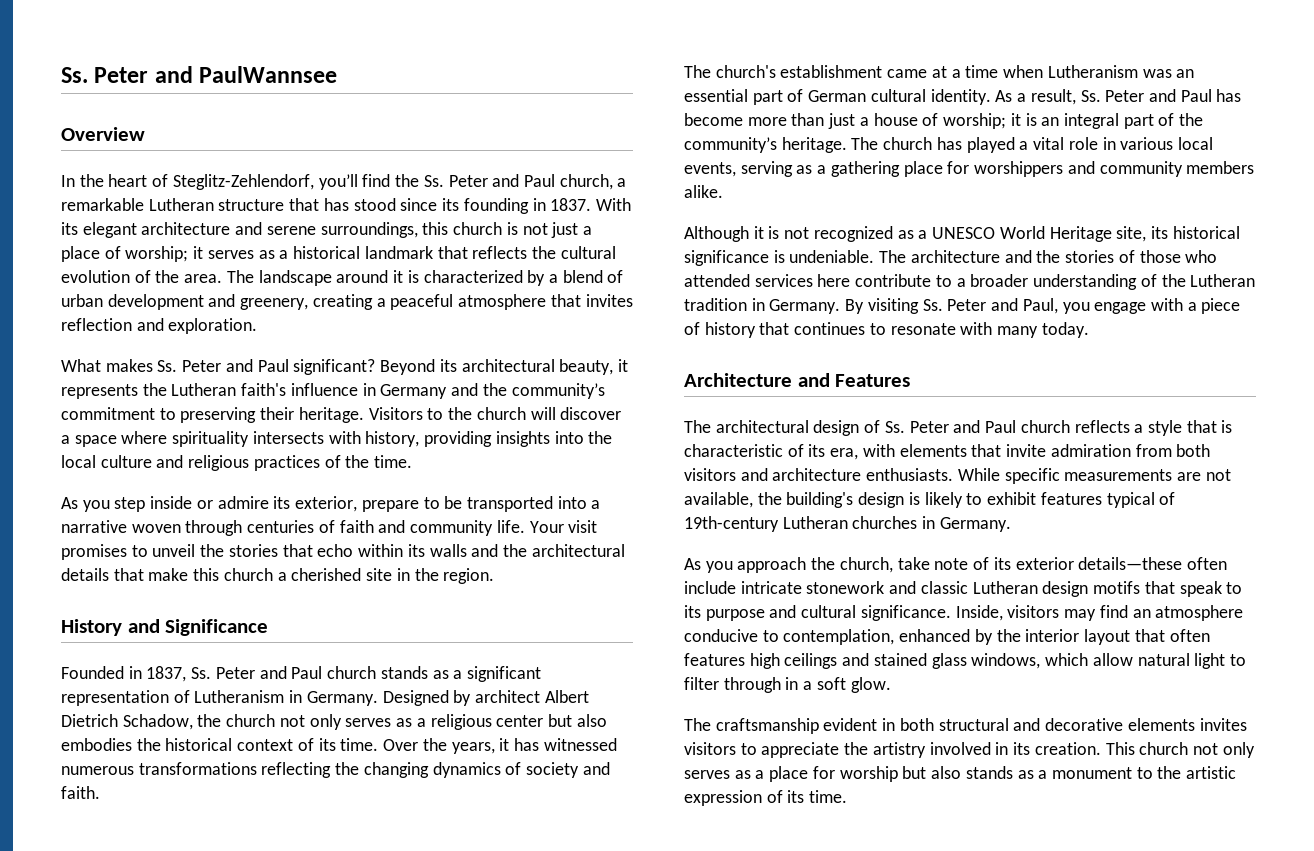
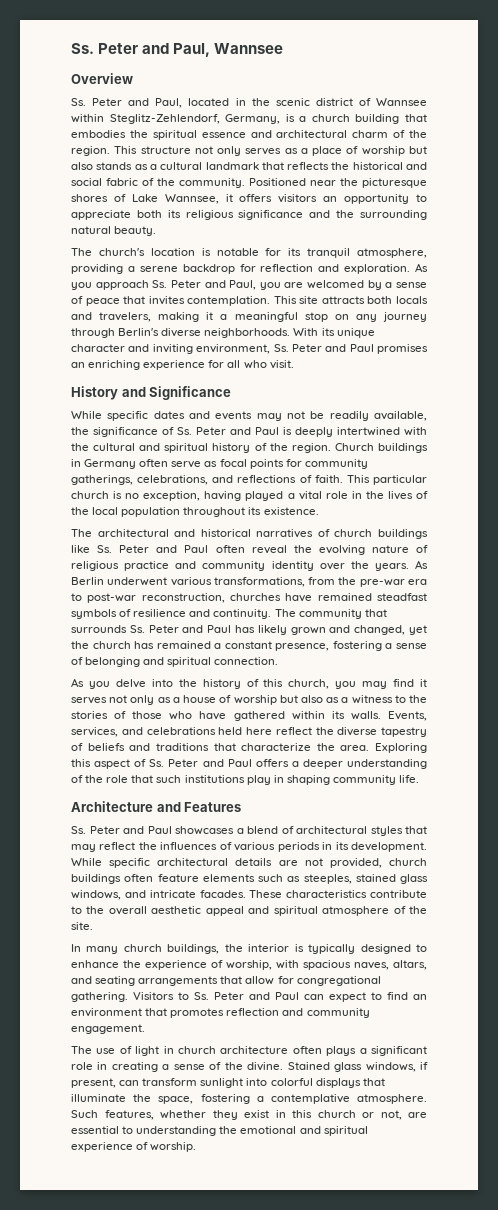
- Ss. Peter and PaulWannsee
+ Ss. Peter and Paul, Wannsee
  Overview
- In the heart of Steglitz-Zehlendorf, you’ll find the Ss. Peter and Paul church, a remarkable Lutheran structure that has stood since its founding in 1837. With its elegant architecture and serene surroundings, this church is not just a place of worship; it serves as a historical landmark that reflects the cultural evolution of the area. The landscape around it is characterized by a blend of urban development and greenery, creating a peaceful atmosphere that invites reflection and exploration.
- What makes Ss. Peter and Paul significant? Beyond its architectural beauty, it represents the Lutheran faith's influence in Germany and the community’s commitment to preserving their heritage. Visitors to the church will discover a space where spirituality intersects with history, providing insights into the local culture and religious practices of the time.
- As you step inside or admire its exterior, prepare to be transported into a narrative woven through centuries of faith and community life. Your visit promises to unveil the stories that echo within its walls and the architectural details that make this church a cherished site in the region.
+ Ss. Peter and Paul, located in the scenic district of Wannsee within Steglitz-Zehlendorf, Germany, is a church building that embodies the spiritual essence and architectural charm of the region. This structure not only serves as a place of worship but also stands as a cultural landmark that reflects the historical and social fabric of the community. Positioned near the picturesque shores of Lake Wannsee, it offers visitors an opportunity to appreciate both its religious significance and the surrounding natural beauty.
+ The church's location is notable for its tranquil atmosphere, providing a serene backdrop for reflection and exploration. As you approach Ss. Peter and Paul, you are welcomed by a sense of peace that invites contemplation. This site attracts both locals and travelers, making it a meaningful stop on any journey through Berlin's diverse neighborhoods. With its unique character and inviting environment, Ss. Peter and Paul promises an enriching experience for all who visit.
  History and Significance
- Founded in 1837, Ss. Peter and Paul church stands as a significant representation of Lutheranism in Germany. Designed by architect Albert Dietrich Schadow, the church not only serves as a religious center but also embodies the historical context of its time. Over the years, it has witnessed numerous transformations reflecting the changing dynamics of society and faith.
- The church's establishment came at a time when Lutheranism was an essential part of German cultural identity. As a result, Ss. Peter and Paul has become more than just a house of worship; it is an integral part of the community’s heritage. The church has played a vital role in various local events, serving as a gathering place for worshippers and community members alike.
- Although it is not recognized as a UNESCO World Heritage site, its historical significance is undeniable. The architecture and the stories of those who attended services here contribute to a broader understanding of the Lutheran tradition in Germany. By visiting Ss. Peter and Paul, you engage with a piece of history that continues to resonate with many today.
+ While specific dates and events may not be readily available, the significance of Ss. Peter and Paul is deeply intertwined with the cultural and spiritual history of the region. Church buildings in Germany often serve as focal points for community gatherings, celebrations, and reflections of faith. This particular church is no exception, having played a vital role in the lives of the local population throughout its existence.
+ The architectural and historical narratives of church buildings like Ss. Peter and Paul often reveal the evolving nature of religious practice and community identity over the years. As Berlin underwent various transformations, from the pre-war era to post-war reconstruction, churches have remained steadfast symbols of resilience and continuity. The community that surrounds Ss. Peter and Paul has likely grown and changed, yet the church has remained a constant presence, fostering a sense of belonging and spiritual connection.
+ As you delve into the history of this church, you may find it serves not only as a house of worship but also as a witness to the stories of those who have gathered within its walls. Events, services, and celebrations held here reflect the diverse tapestry of beliefs and traditions that characterize the area. Exploring this aspect of Ss. Peter and Paul offers a deeper understanding of the role that such institutions play in shaping community life.
  Architecture and Features
- The architectural design of Ss. Peter and Paul church reflects a style that is characteristic of its era, with elements that invite admiration from both visitors and architecture enthusiasts. While specific measurements are not available, the building's design is likely to exhibit features typical of 19th-century Lutheran churches in Germany.
- As you approach the church, take note of its exterior details—these often include intricate stonework and classic Lutheran design motifs that speak to its purpose and cultural significance. Inside, visitors may find an atmosphere conducive to contemplation, enhanced by the interior layout that often features high ceilings and stained glass windows, which allow natural light to filter through in a soft glow.
- The craftsmanship evident in both structural and decorative elements invites visitors to appreciate the artistry involved in its creation. This church not only serves as a place for worship but also stands as a monument to the artistic expression of its time.
+ Ss. Peter and Paul showcases a blend of architectural styles that may reflect the influences of various periods in its development. While specific architectural details are not provided, church buildings often feature elements such as steeples, stained glass windows, and intricate facades. These characteristics contribute to the overall aesthetic appeal and spiritual atmosphere of the site.
+ In many church buildings, the interior is typically designed to enhance the experience of worship, with spacious naves, altars, and seating arrangements that allow for congregational gathering. Visitors to Ss. Peter and Paul can expect to find an environment that promotes reflection and community engagement.
+ The use of light in church architecture often plays a significant role in creating a sense of the divine. Stained glass windows, if present, can transform sunlight into colorful displays that illuminate the space, fostering a contemplative atmosphere. Such features, whether they exist in this church or not, are essential to understanding the emotional and spiritual experience of worship.

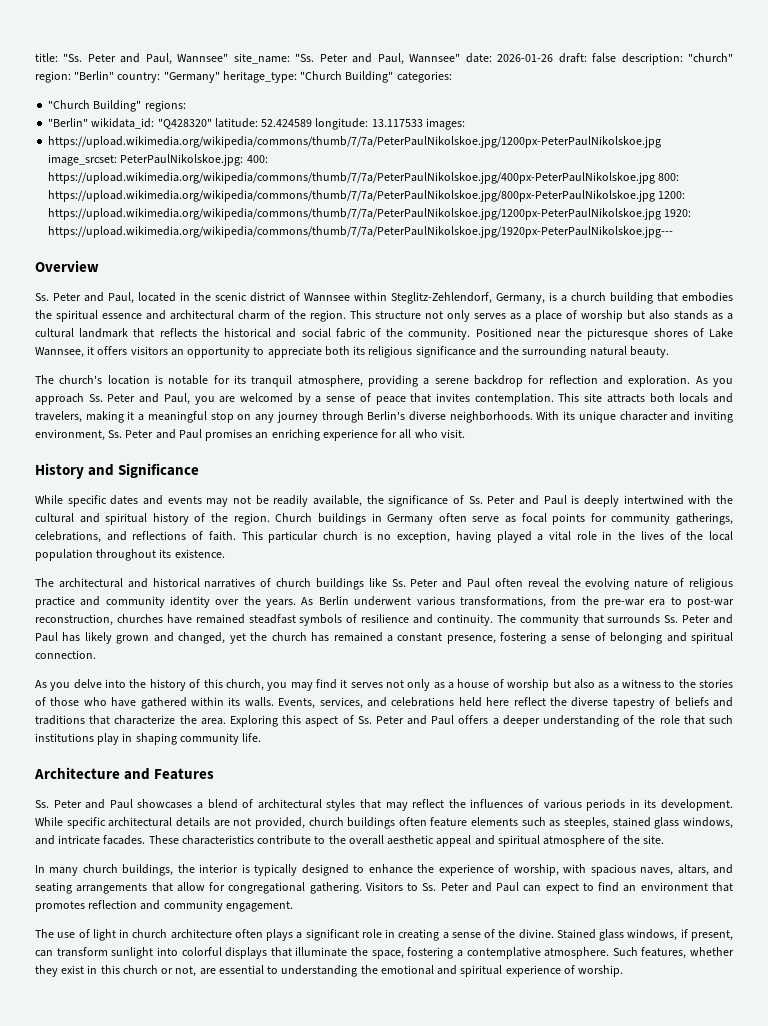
- Ss. Peter and Paul, Wannsee
+ title: "Ss. Peter and Paul, Wannsee" site_name: "Ss. Peter and Paul, Wannsee" date: 2026-01-26 draft: false description: "church" region: "Berlin" country: "Germany" heritage_type: "Church Building" categories:
+ "Church Building" regions:
+ "Berlin" wikidata_id: "Q428320" latitude: 52.424589 longitude: 13.117533 images:
+ https://upload.wikimedia.org/wikipedia/commons/thumb/7/7a/PeterPaulNikolskoe.jpg/1200px-PeterPaulNikolskoe.jpg image_srcset: PeterPaulNikolskoe.jpg: 400: https://upload.wikimedia.org/wikipedia/commons/thumb/7/7a/PeterPaulNikolskoe.jpg/400px-PeterPaulNikolskoe.jpg 800: https://upload.wikimedia.org/wikipedia/commons/thumb/7/7a/PeterPaulNikolskoe.jpg/800px-PeterPaulNikolskoe.jpg 1200: https://upload.wikimedia.org/wikipedia/commons/thumb/7/7a/PeterPaulNikolskoe.jpg/1200px-PeterPaulNikolskoe.jpg 1920: https://upload.wikimedia.org/wikipedia/commons/thumb/7/7a/PeterPaulNikolskoe.jpg/1920px-PeterPaulNikolskoe.jpg---

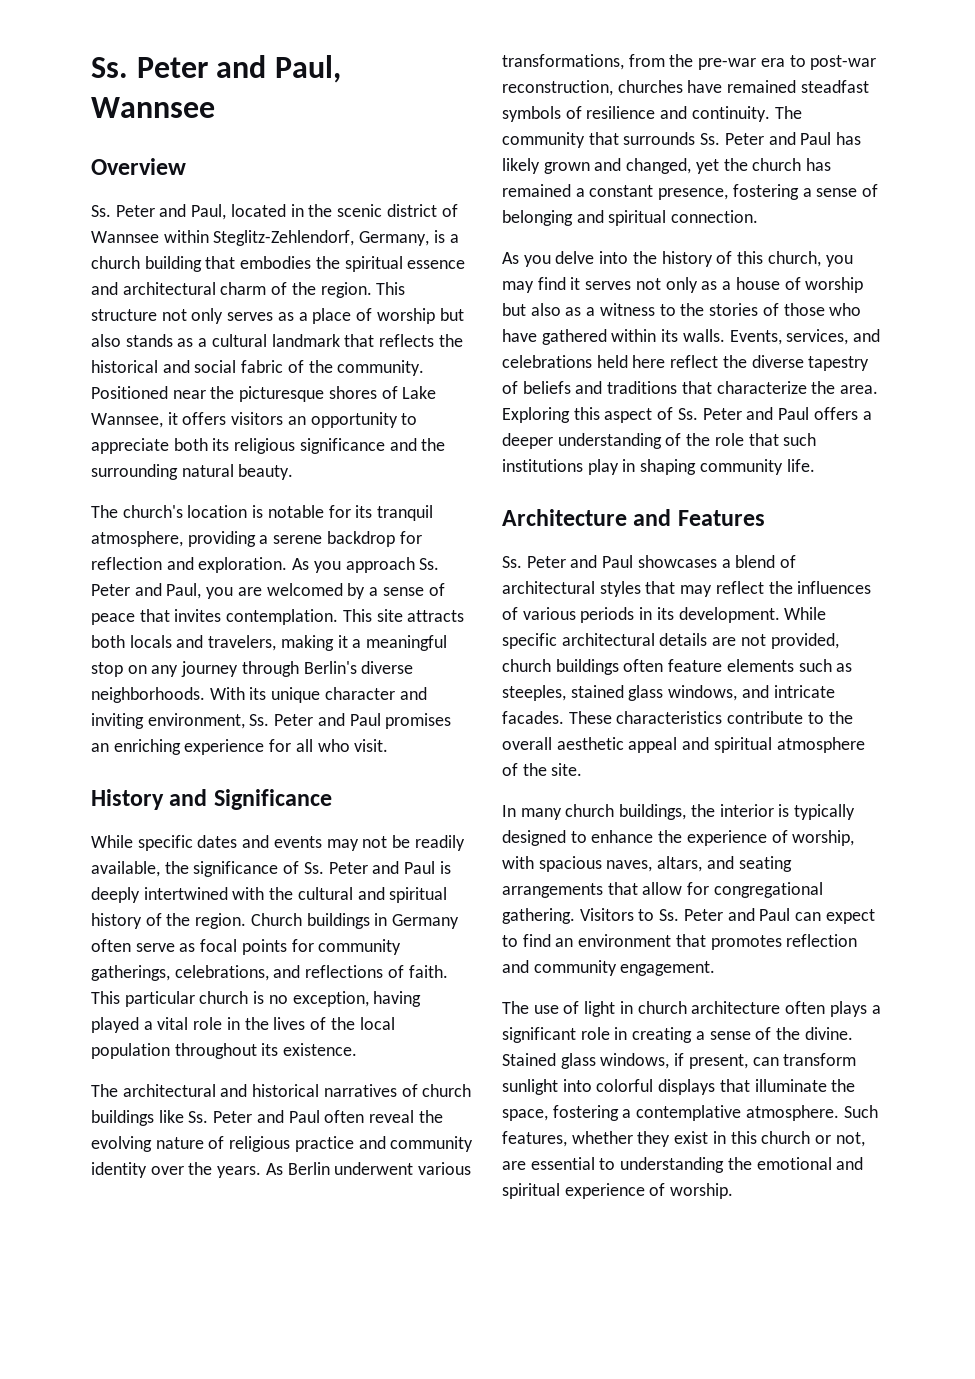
- title: "Ss. Peter and Paul, Wannsee" site_name: "Ss. Peter and Paul, Wannsee" date: 2026-01-26 draft: false description: "church" region: "Berlin" country: "Germany" heritage_type: "Church Building" categories:
- "Church Building" regions:
- "Berlin" wikidata_id: "Q428320" latitude: 52.424589 longitude: 13.117533 images:
- https://upload.wikimedia.org/wikipedia/commons/thumb/7/7a/PeterPaulNikolskoe.jpg/1200px-PeterPaulNikolskoe.jpg image_srcset: PeterPaulNikolskoe.jpg: 400: https://upload.wikimedia.org/wikipedia/commons/thumb/7/7a/PeterPaulNikolskoe.jpg/400px-PeterPaulNikolskoe.jpg 800: https://upload.wikimedia.org/wikipedia/commons/thumb/7/7a/PeterPaulNikolskoe.jpg/800px-PeterPaulNikolskoe.jpg 1200: https://upload.wikimedia.org/wikipedia/commons/thumb/7/7a/PeterPaulNikolskoe.jpg/1200px-PeterPaulNikolskoe.jpg 1920: https://upload.wikimedia.org/wikipedia/commons/thumb/7/7a/PeterPaulNikolskoe.jpg/1920px-PeterPaulNikolskoe.jpg---
+ Ss. Peter and Paul, Wannsee

